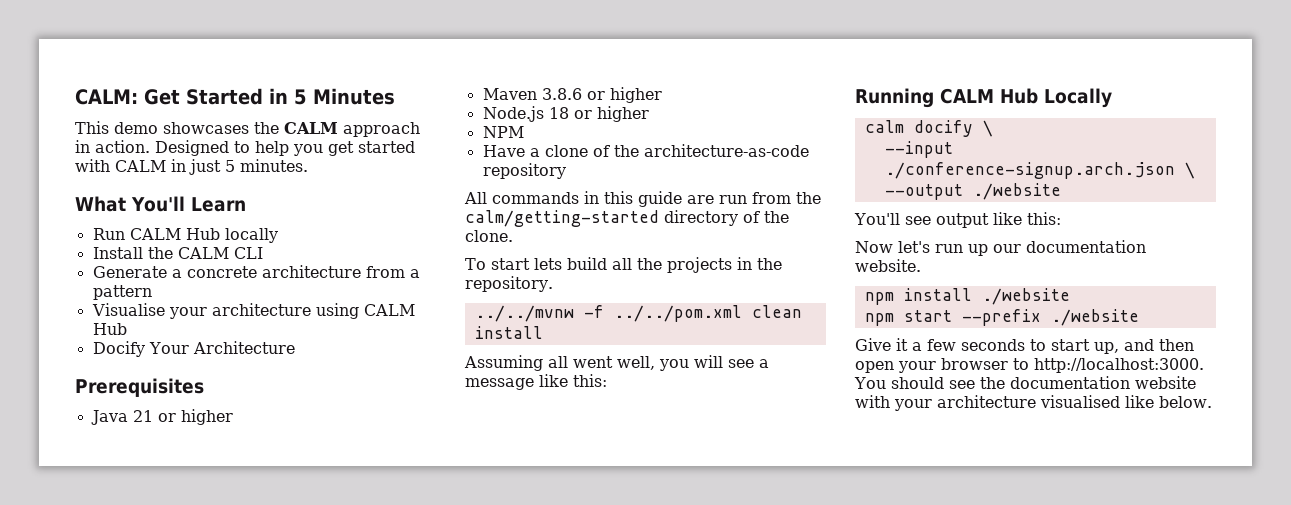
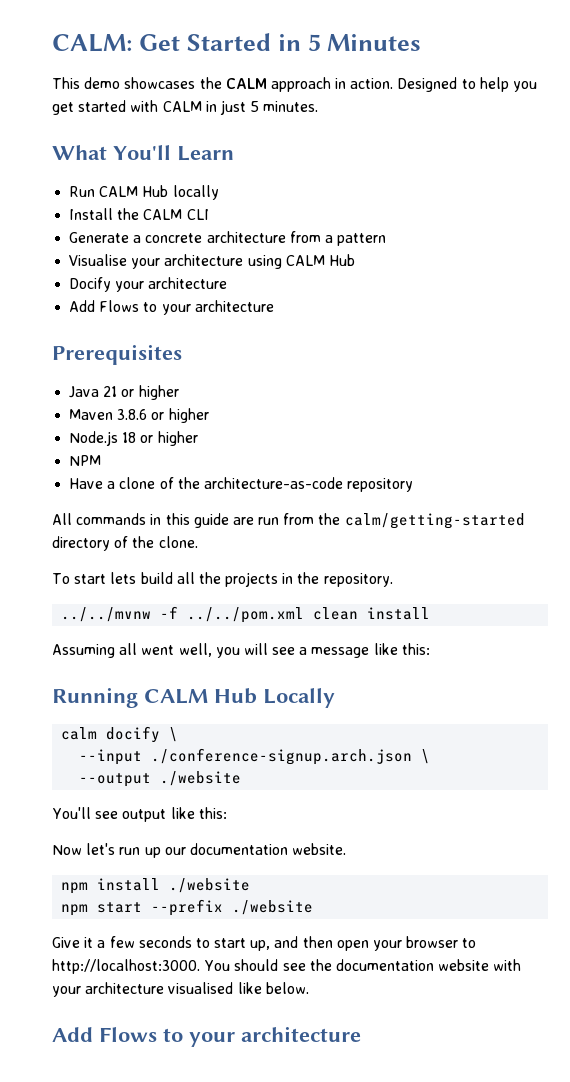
- Docify Your Architecture
+ Docify your architecture
+ Add Flows to your architecture
  You should see the documentation website with your architecture visualised like below.
+ Add Flows to your architecture

